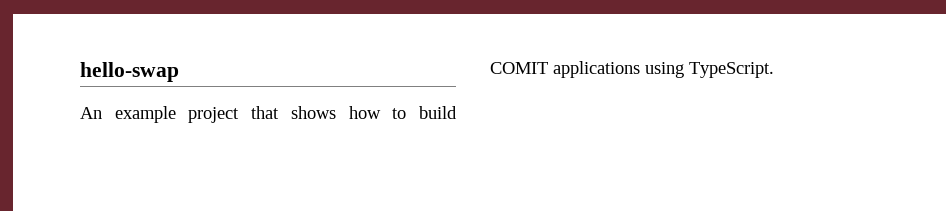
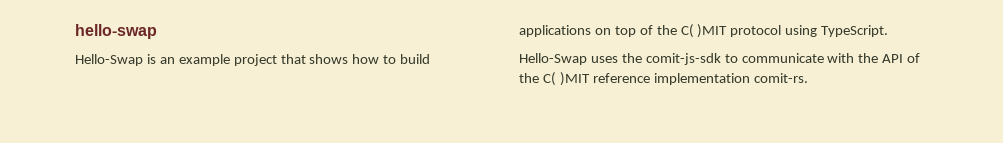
- An example project that shows how to build COMIT applications using TypeScript.
+ Hello-Swap is an example project that shows how to build applications on top of the C( )MIT protocol using TypeScript.
+ Hello-Swap uses the comit-js-sdk to communicate with the API of the C( )MIT reference implementation comit-rs.

